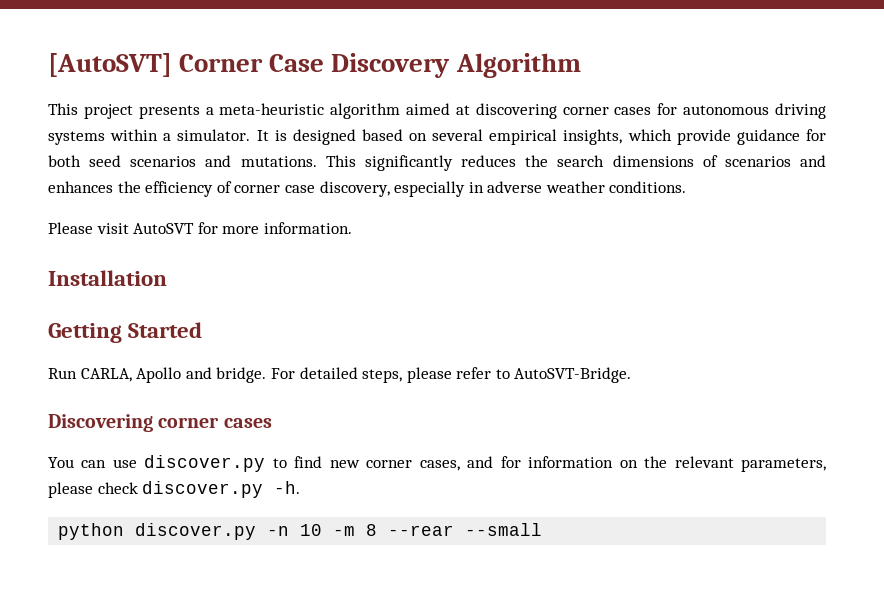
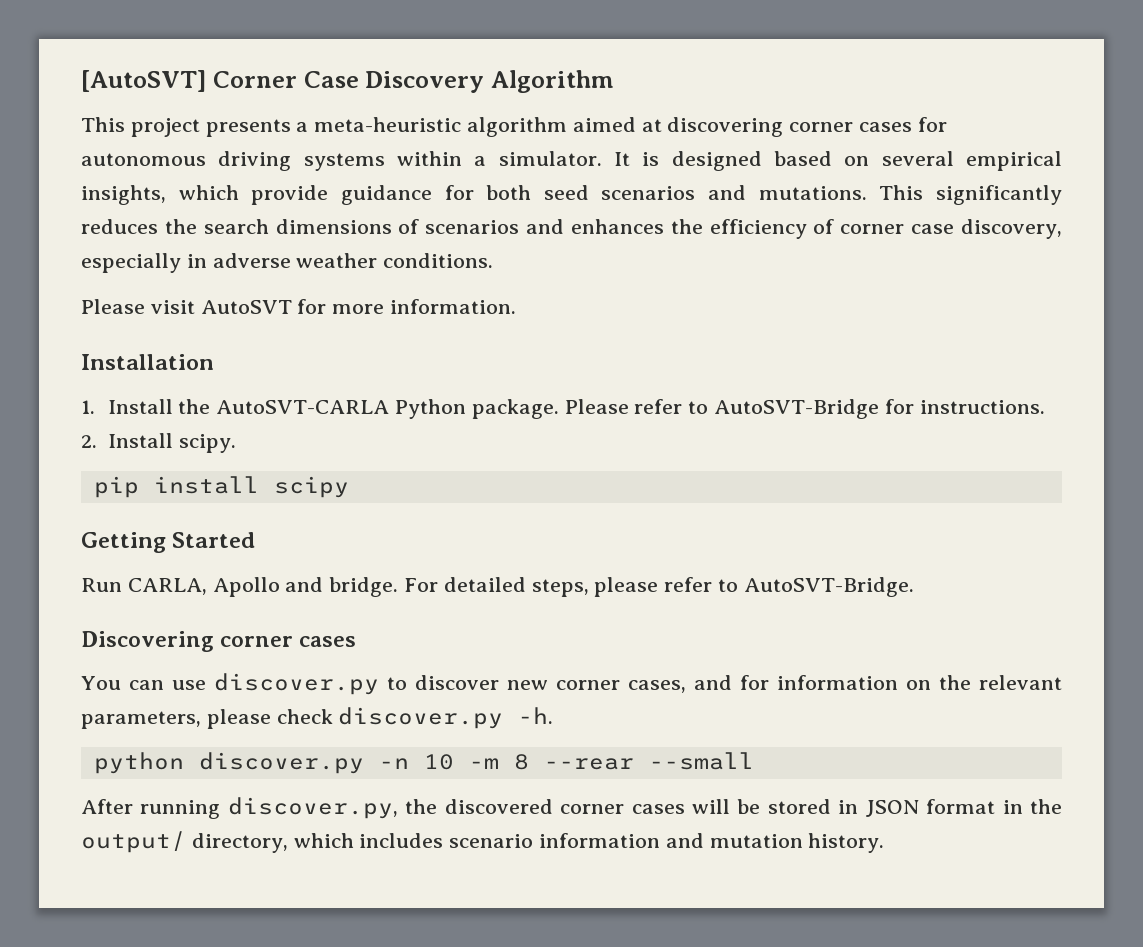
+ 1. Install the AutoSVT-CARLA Python package. Please refer to AutoSVT-Bridge for instructions.
+ 2. Install scipy.
+ pip install scipy
- You can use discover.py to find new corner cases, and for information on the relevant parameters, please check discover.py -h.
+ You can use discover.py to discover new corner cases, and for information on the relevant parameters, please check discover.py -h.
+ After running discover.py, the discovered corner cases will be stored in JSON format in the output/ directory, which includes scenario information and mutation history.

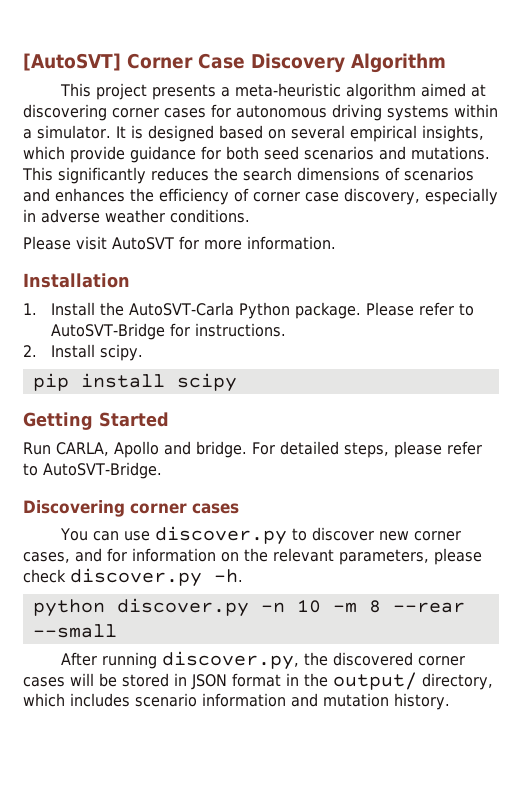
- 1. Install the AutoSVT-CARLA Python package.
+ 1. Install the AutoSVT-Carla Python package.

